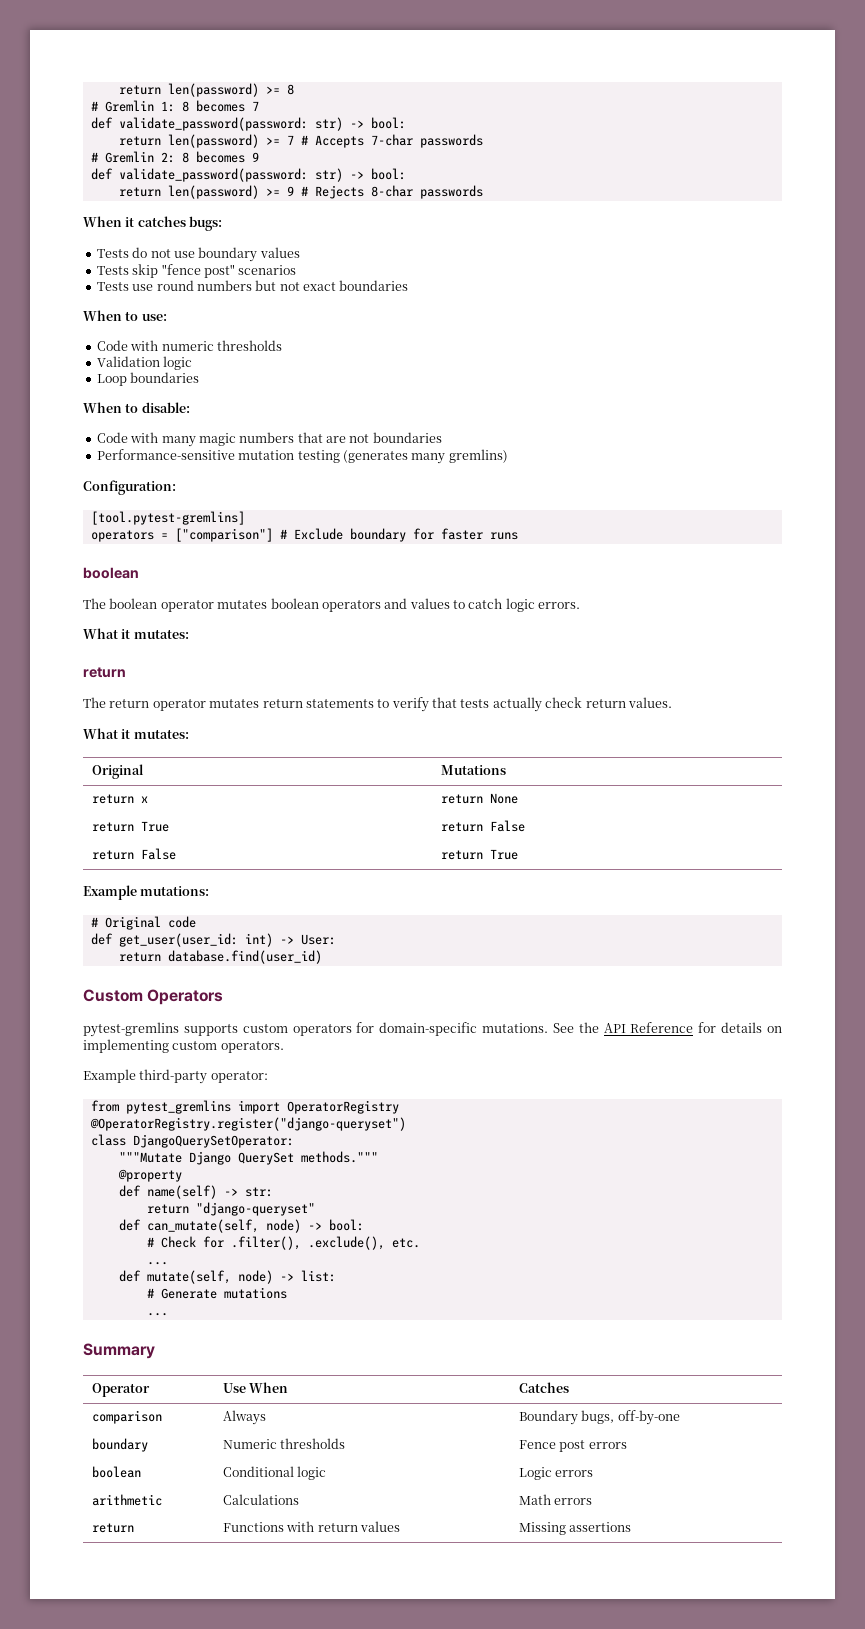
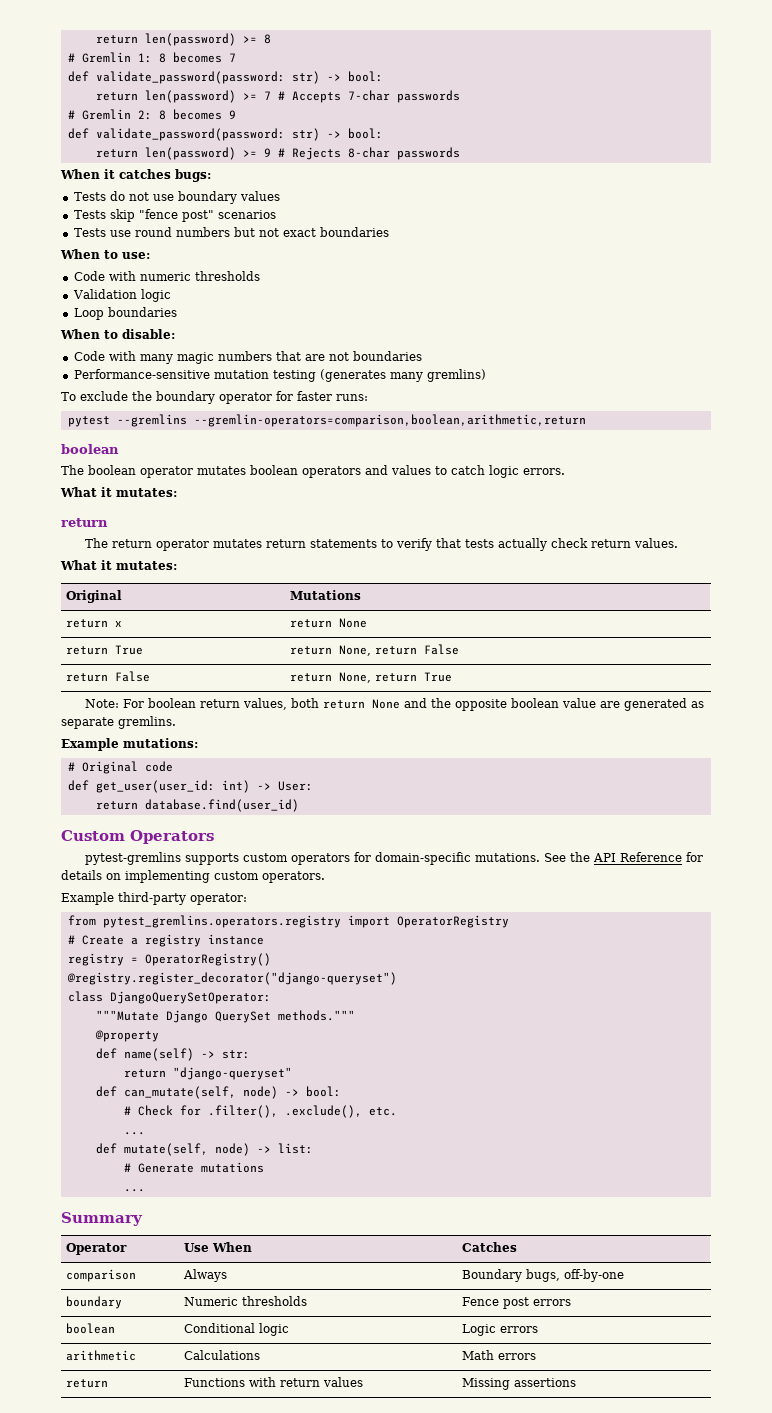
- Configuration:
- [tool.pytest-gremlins]
- operators = ["comparison"] # Exclude boundary for faster runs
+ To exclude the boundary operator for faster runs:
+ pytest --gremlins --gremlin-operators=comparison,boolean,arithmetic,return
- return True | return False
+ return True | return None, return False
- return False | return True
+ return False | return None, return True
+ Note: For boolean return values, both return None and the opposite boolean value are generated as separate gremlins.
- from pytest_gremlins import OperatorRegistry
+ from pytest_gremlins.operators.registry import OperatorRegistry
- @OperatorRegistry.register("django-queryset")
+ # Create a registry instance
+ registry = OperatorRegistry()
+ @registry.register_decorator("django-queryset")

